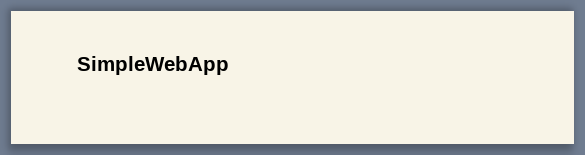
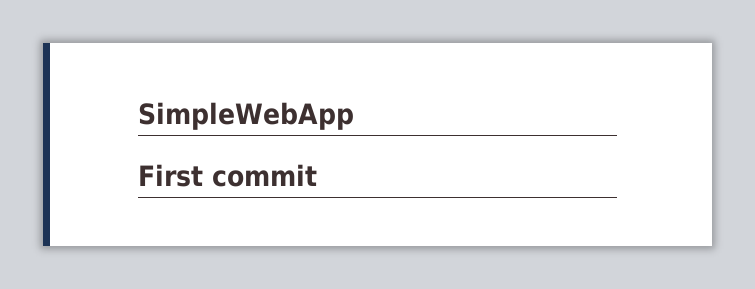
+ First commit

